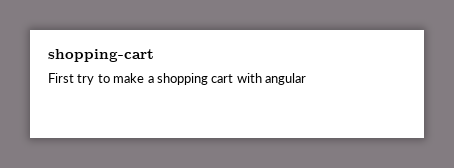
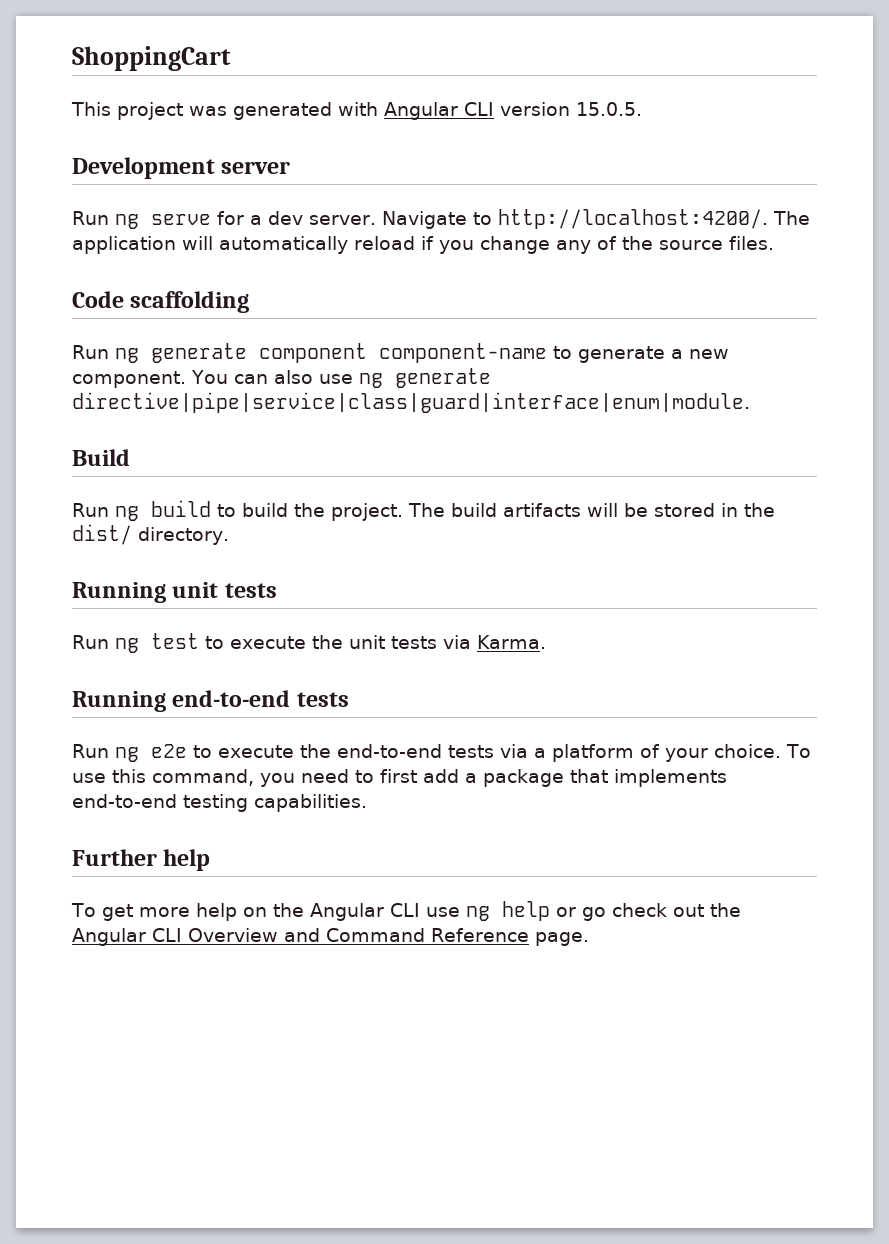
- shopping-cart
- First try to make a shopping cart with angular
+ ShoppingCart
+ This project was generated with Angular CLI version 15.0.5.
+ Development server
+ Run ng serve for a dev server. Navigate to http://localhost:4200/. The application will automatically reload if you change any of the source files.
+ Code scaffolding
+ Run ng generate component component-name to generate a new component. You can also use ng generate directive|pipe|service|class|guard|interface|enum|module.
+ Build
+ Run ng build to build the project. The build artifacts will be stored in the dist/ directory.
+ Running unit tests
+ Run ng test to execute the unit tests via Karma.
+ Running end-to-end tests
+ Run ng e2e to execute the end-to-end tests via a platform of your choice. To use this command, you need to first add a package that implements end-to-end testing capabilities.
+ Further help
+ To get more help on the Angular CLI use ng help or go check out the Angular CLI Overview and Command Reference page.

